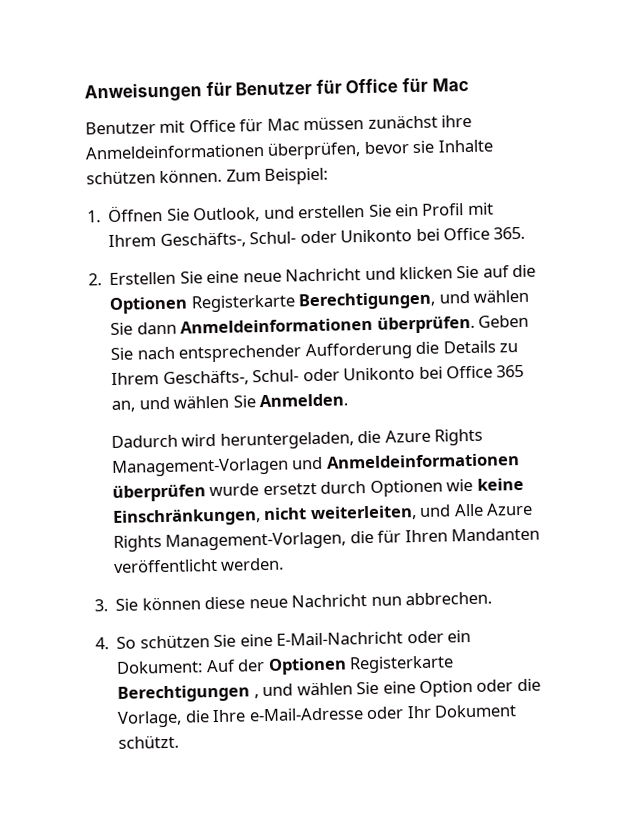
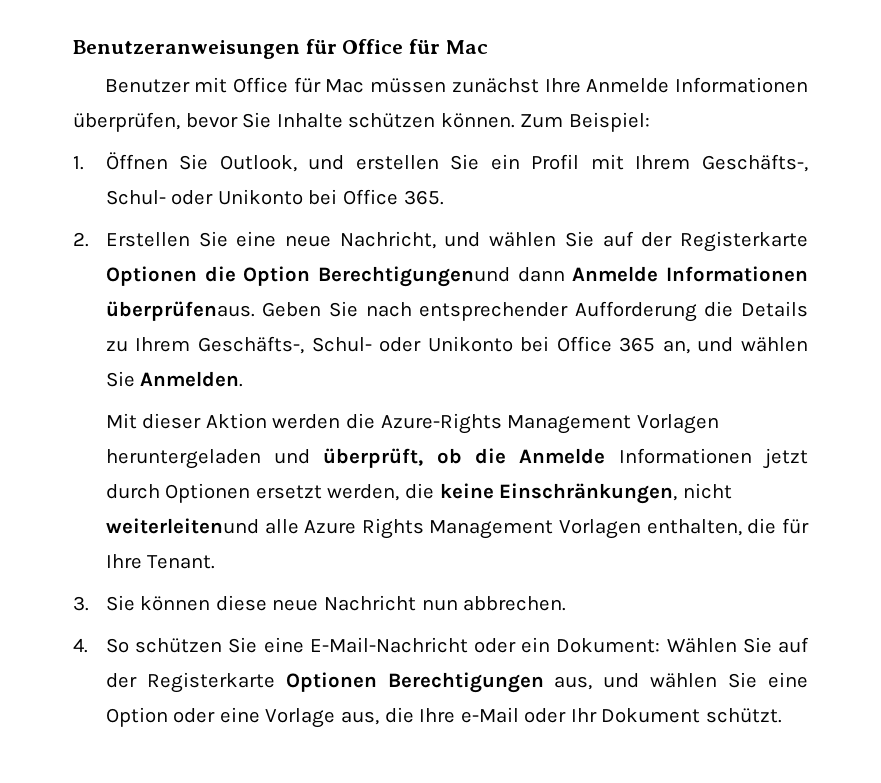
- Anweisungen für Benutzer für Office für Mac
+ Benutzeranweisungen für Office für Mac
- Benutzer mit Office für Mac müssen zunächst ihre Anmeldeinformationen überprüfen, bevor sie Inhalte schützen können.
+ Benutzer mit Office für Mac müssen zunächst Ihre Anmelde Informationen überprüfen, bevor Sie Inhalte schützen können.
- 2. Erstellen Sie eine neue Nachricht und klicken Sie auf die Optionen Registerkarte Berechtigungen, und wählen Sie dann Anmeldeinformationen überprüfen.
+ 2. Erstellen Sie eine neue Nachricht, und wählen Sie auf der Registerkarte Optionen die Option Berechtigungenund dann Anmelde Informationen überprüfenaus.
- Dadurch wird heruntergeladen, die Azure Rights Management-Vorlagen und Anmeldeinformationen überprüfen wurde ersetzt durch Optionen wie keine Einschränkungen, nicht weiterleiten, und Alle Azure Rights Management-Vorlagen, die für Ihren Mandanten veröffentlicht werden.
+ Mit dieser Aktion werden die Azure-Rights Management Vorlagen heruntergeladen und überprüft, ob die Anmelde Informationen jetzt durch Optionen ersetzt werden, die keine Einschränkungen, nicht weiterleitenund alle Azure Rights Management Vorlagen enthalten, die für Ihre Tenant.
- 4. So schützen Sie eine E-Mail-Nachricht oder ein Dokument: Auf der Optionen Registerkarte Berechtigungen , und wählen Sie eine Option oder die Vorlage, die Ihre e-Mail-Adresse oder Ihr Dokument schützt.
+ 4. So schützen Sie eine E-Mail-Nachricht oder ein Dokument: Wählen Sie auf der Registerkarte Optionen Berechtigungen aus, und wählen Sie eine Option oder eine Vorlage aus, die Ihre e-Mail oder Ihr Dokument schützt.

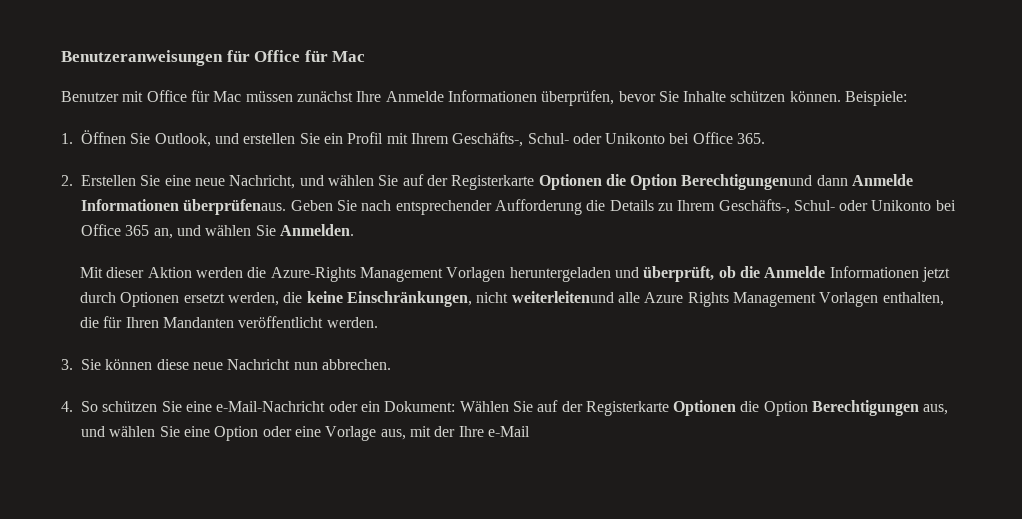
- Zum Beispiel:
+ Beispiele:
- Mit dieser Aktion werden die Azure-Rights Management Vorlagen heruntergeladen und überprüft, ob die Anmelde Informationen jetzt durch Optionen ersetzt werden, die keine Einschränkungen, nicht weiterleitenund alle Azure Rights Management Vorlagen enthalten, die für Ihre Tenant.
+ Mit dieser Aktion werden die Azure-Rights Management Vorlagen heruntergeladen und überprüft, ob die Anmelde Informationen jetzt durch Optionen ersetzt werden, die keine Einschränkungen, nicht weiterleitenund alle Azure Rights Management Vorlagen enthalten, die für Ihren Mandanten veröffentlicht werden.
- 4. So schützen Sie eine E-Mail-Nachricht oder ein Dokument: Wählen Sie auf der Registerkarte Optionen Berechtigungen aus, und wählen Sie eine Option oder eine Vorlage aus, die Ihre e-Mail oder Ihr Dokument schützt.
+ 4. So schützen Sie eine e-Mail-Nachricht oder ein Dokument: Wählen Sie auf der Registerkarte Optionen die Option Berechtigungen aus, und wählen Sie eine Option oder eine Vorlage aus, mit der Ihre e-Mail

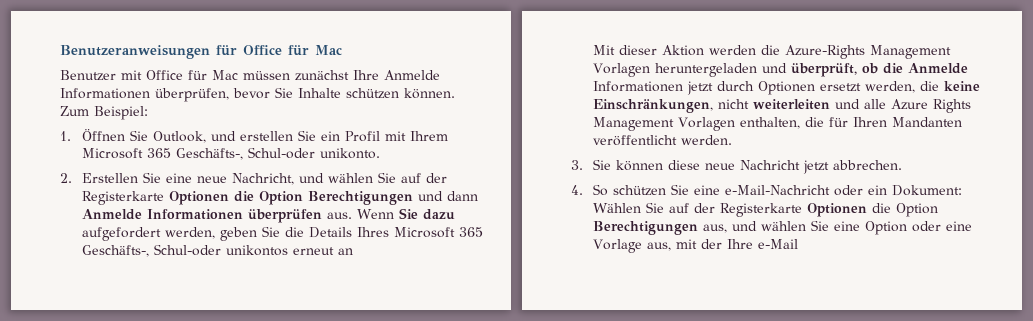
- Beispiele:
+ Zum Beispiel:
- 1. Öffnen Sie Outlook, und erstellen Sie ein Profil mit Ihrem Geschäfts-, Schul- oder Unikonto bei Office 365.
+ 1. Öffnen Sie Outlook, und erstellen Sie ein Profil mit Ihrem Microsoft 365 Geschäfts-, Schul-oder unikonto.
- 2. Erstellen Sie eine neue Nachricht, und wählen Sie auf der Registerkarte Optionen die Option Berechtigungenund dann Anmelde Informationen überprüfenaus. Geben Sie nach entsprechender Aufforderung die Details zu Ihrem Geschäfts-, Schul- oder Unikonto bei Office 365 an, und wählen Sie Anmelden.
+ 2. Erstellen Sie eine neue Nachricht, und wählen Sie auf der Registerkarte Optionen die Option Berechtigungen und dann Anmelde Informationen überprüfen aus. Wenn Sie dazu aufgefordert werden, geben Sie die Details Ihres Microsoft 365 Geschäfts-, Schul-oder unikontos erneut an
- Mit dieser Aktion werden die Azure-Rights Management Vorlagen heruntergeladen und überprüft, ob die Anmelde Informationen jetzt durch Optionen ersetzt werden, die keine Einschränkungen, nicht weiterleitenund alle Azure Rights Management Vorlagen enthalten, die für Ihren Mandanten veröffentlicht werden.
+ Mit dieser Aktion werden die Azure-Rights Management Vorlagen heruntergeladen und überprüft, ob die Anmelde Informationen jetzt durch Optionen ersetzt werden, die keine Einschränkungen, nicht weiterleiten und alle Azure Rights Management Vorlagen enthalten, die für Ihren Mandanten veröffentlicht werden.
- 3. Sie können diese neue Nachricht nun abbrechen.
+ 3. Sie können diese neue Nachricht jetzt abbrechen.

